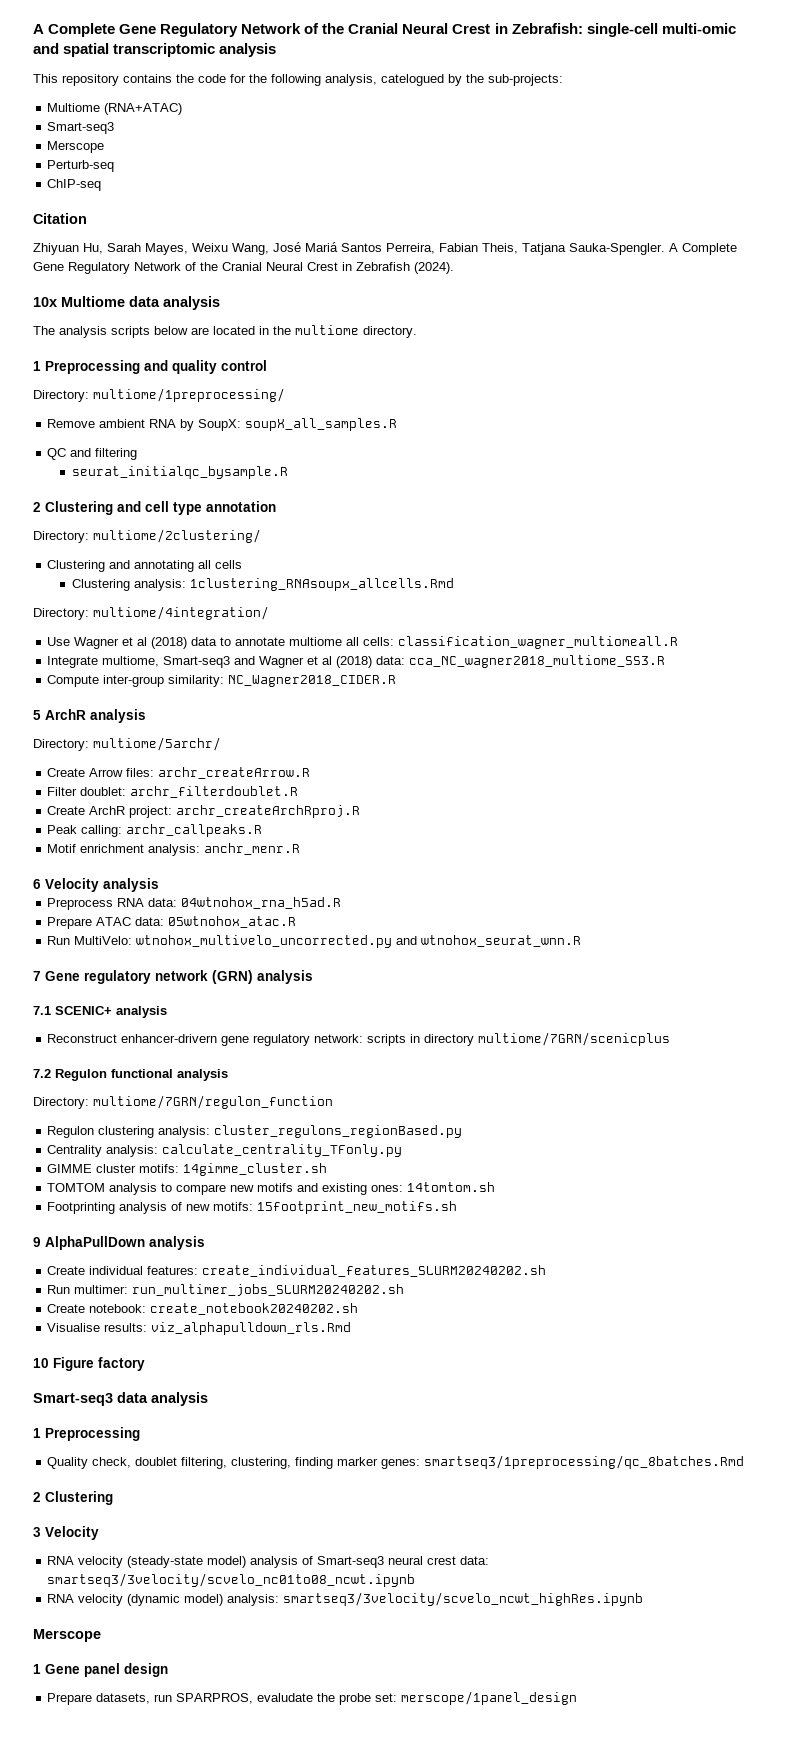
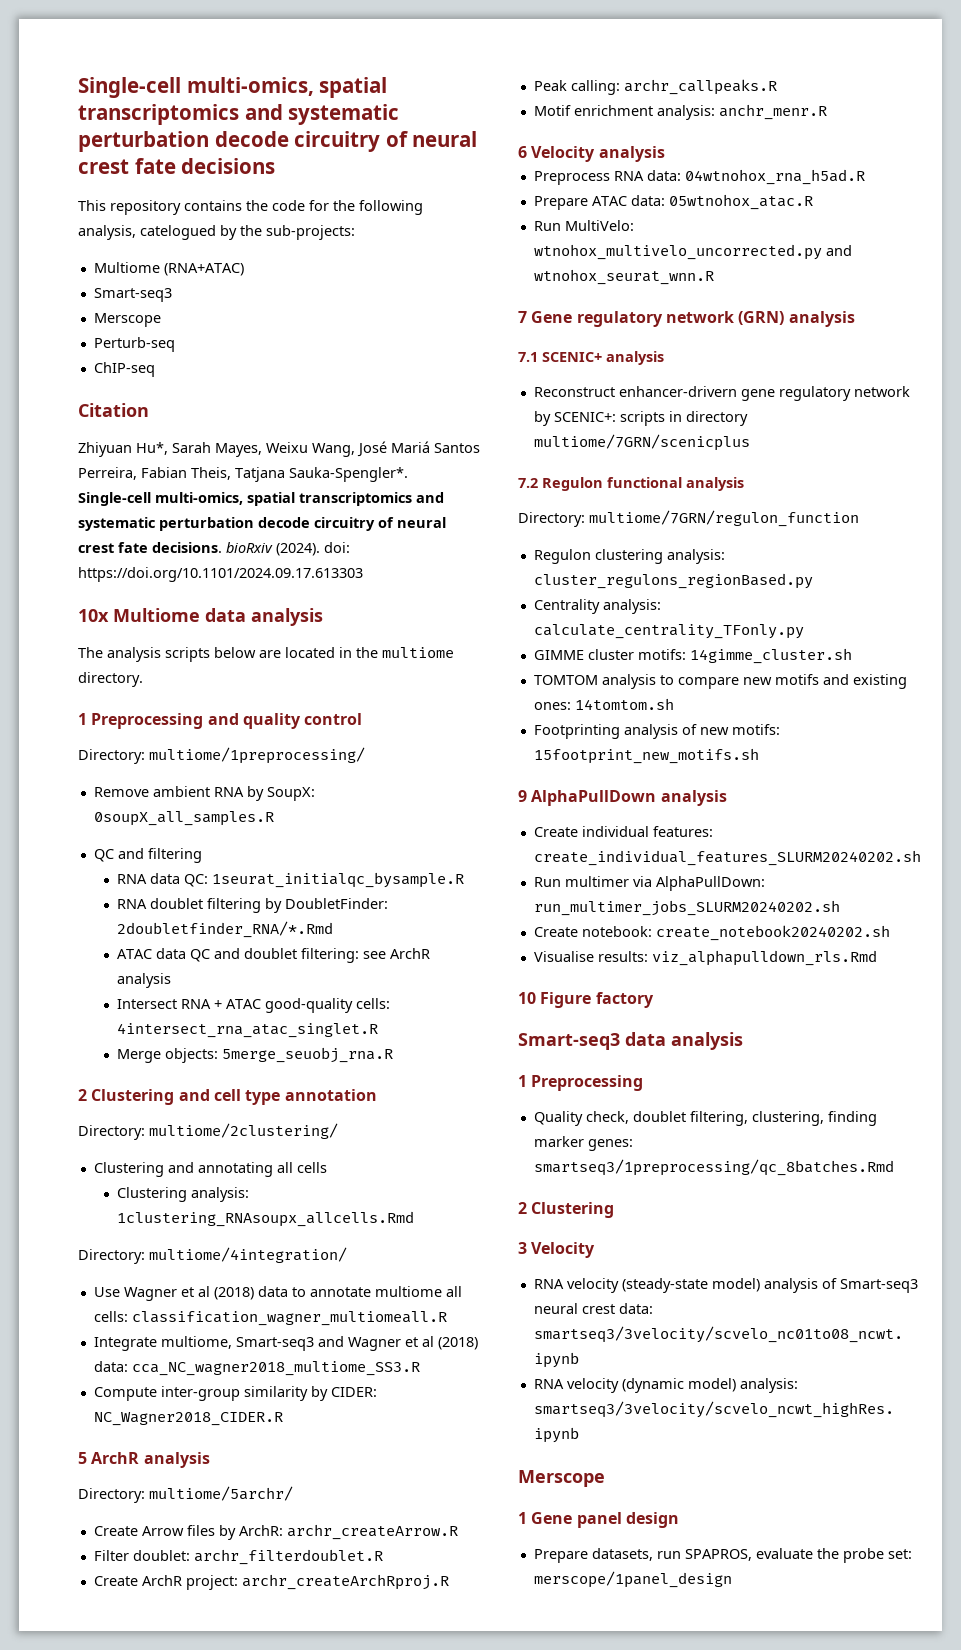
- A Complete Gene Regulatory Network of the Cranial Neural Crest in Zebrafish: single-cell multi-omic and spatial transcriptomic analysis
+ Single-cell multi-omics, spatial transcriptomics and systematic perturbation decode circuitry of neural crest fate decisions
- Zhiyuan Hu, Sarah Mayes, Weixu Wang, José Mariá Santos Perreira, Fabian Theis, Tatjana Sauka-Spengler. A Complete Gene Regulatory Network of the Cranial Neural Crest in Zebrafish (2024).
+ Zhiyuan Hu*, Sarah Mayes, Weixu Wang, José Mariá Santos Perreira, Fabian Theis, Tatjana Sauka-Spengler*. Single-cell multi-omics, spatial transcriptomics and systematic perturbation decode circuitry of neural crest fate decisions. bioRxiv (2024). doi: https://doi.org/10.1101/2024.09.17.613303
- Remove ambient RNA by SoupX: soupX_all_samples.R
+ Remove ambient RNA by SoupX: 0soupX_all_samples.R
- seurat_initialqc_bysample.R
+ RNA data QC: 1seurat_initialqc_bysample.R
+ RNA doublet filtering by DoubletFinder: 2doubletfinder_RNA/*.Rmd
+ ATAC data QC and doublet filtering: see ArchR analysis
+ Intersect RNA + ATAC good-quality cells: 4intersect_rna_atac_singlet.R
+ Merge objects: 5merge_seuobj_rna.R
- Compute inter-group similarity: NC_Wagner2018_CIDER.R
+ Compute inter-group similarity by CIDER: NC_Wagner2018_CIDER.R
- Create Arrow files: archr_createArrow.R
+ Create Arrow files by ArchR: archr_createArrow.R
- Reconstruct enhancer-drivern gene regulatory network: scripts in directory multiome/7GRN/scenicplus
+ Reconstruct enhancer-drivern gene regulatory network by SCENIC+: scripts in directory multiome/7GRN/scenicplus
- Run multimer: run_multimer_jobs_SLURM20240202.sh
+ Run multimer via AlphaPullDown: run_multimer_jobs_SLURM20240202.sh
- Prepare datasets, run SPARPROS, evaludate the probe set: merscope/1panel_design
+ Prepare datasets, run SPAPROS, evaluate the probe set: merscope/1panel_design

